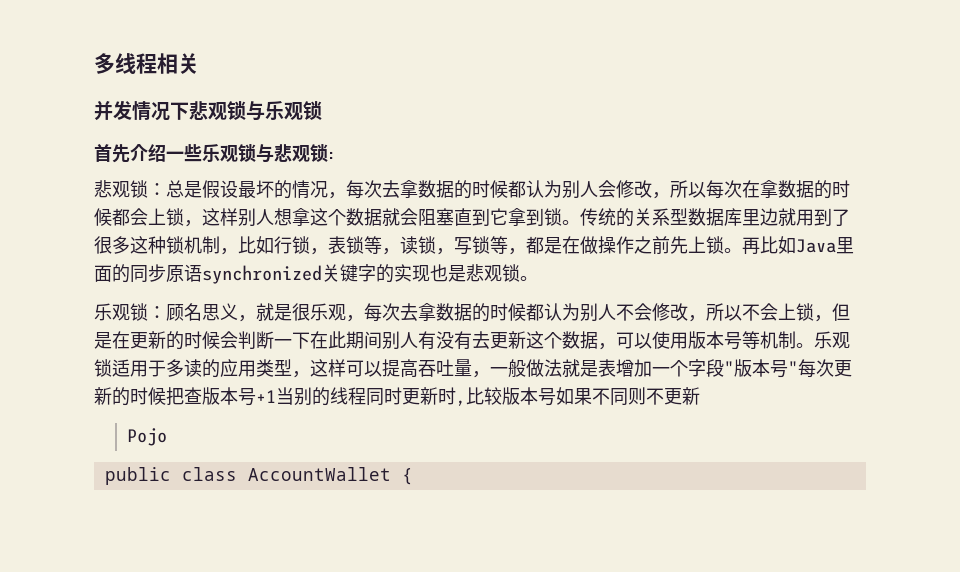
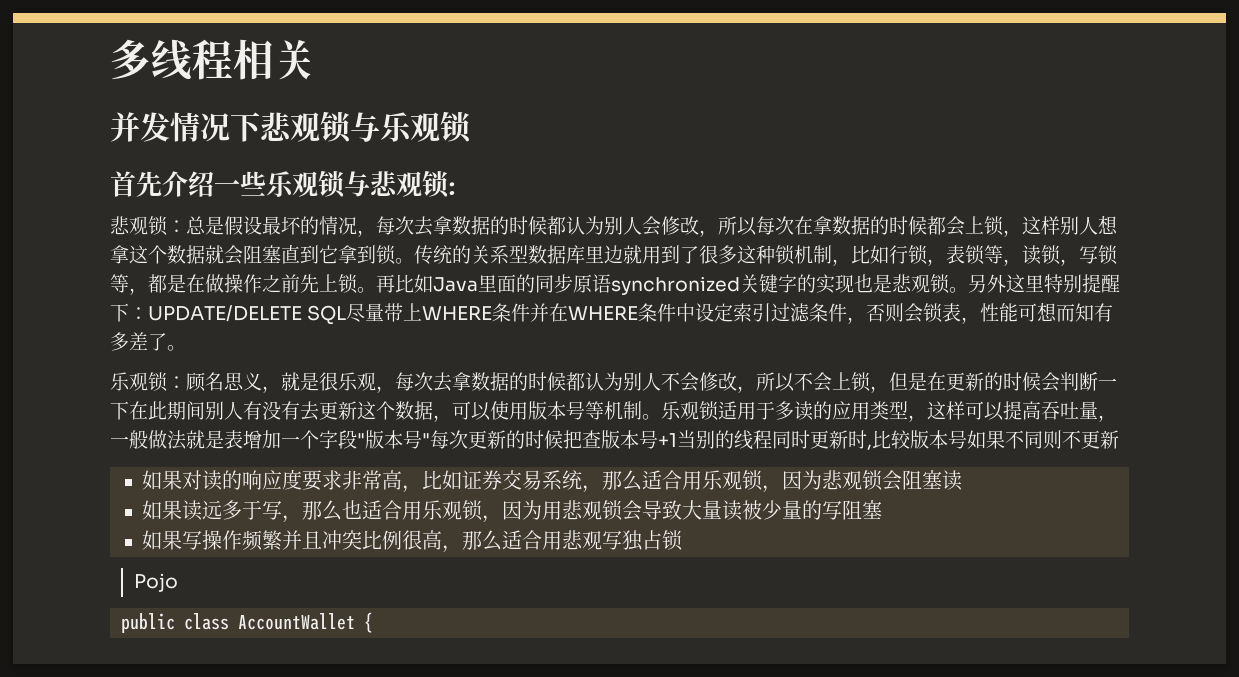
+ 另外这里特别提醒下：UPDATE/DELETE SQL尽量带上WHERE条件并在WHERE条件中设定索引过滤条件，否则会锁表，性能可想而知有多差了。
+ 如果对读的响应度要求非常高，比如证券交易系统，那么适合用乐观锁，因为悲观锁会阻塞读
+ 如果读远多于写，那么也适合用乐观锁，因为用悲观锁会导致大量读被少量的写阻塞
+ 如果写操作频繁并且冲突比例很高，那么适合用悲观写独占锁

